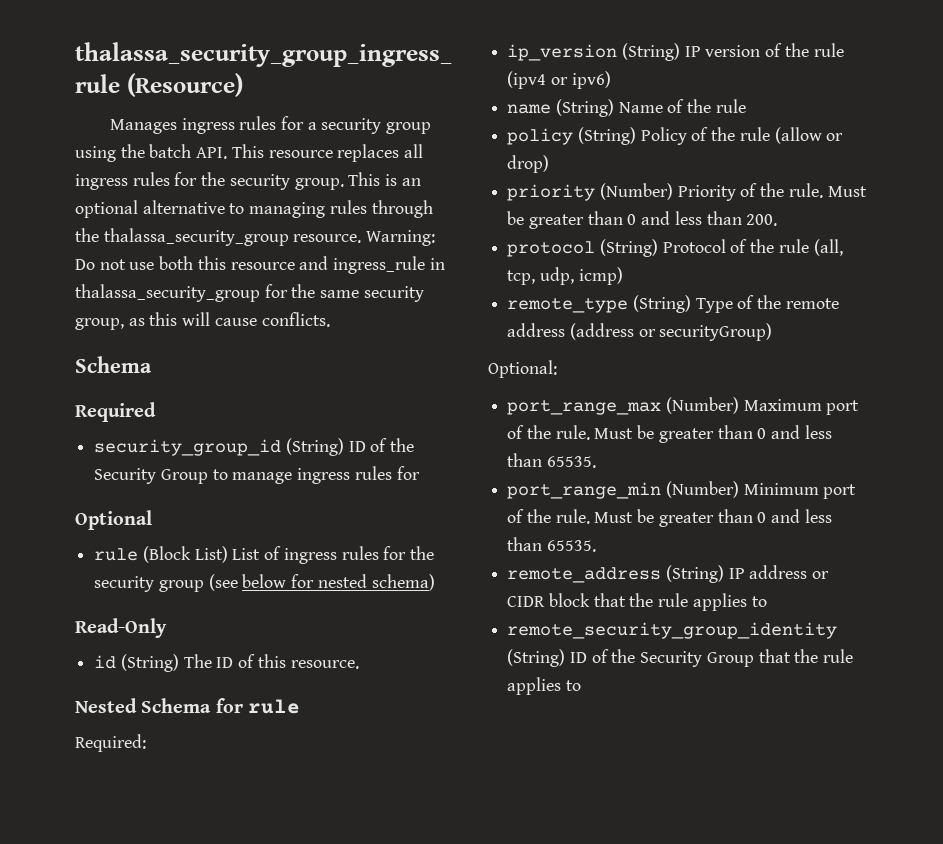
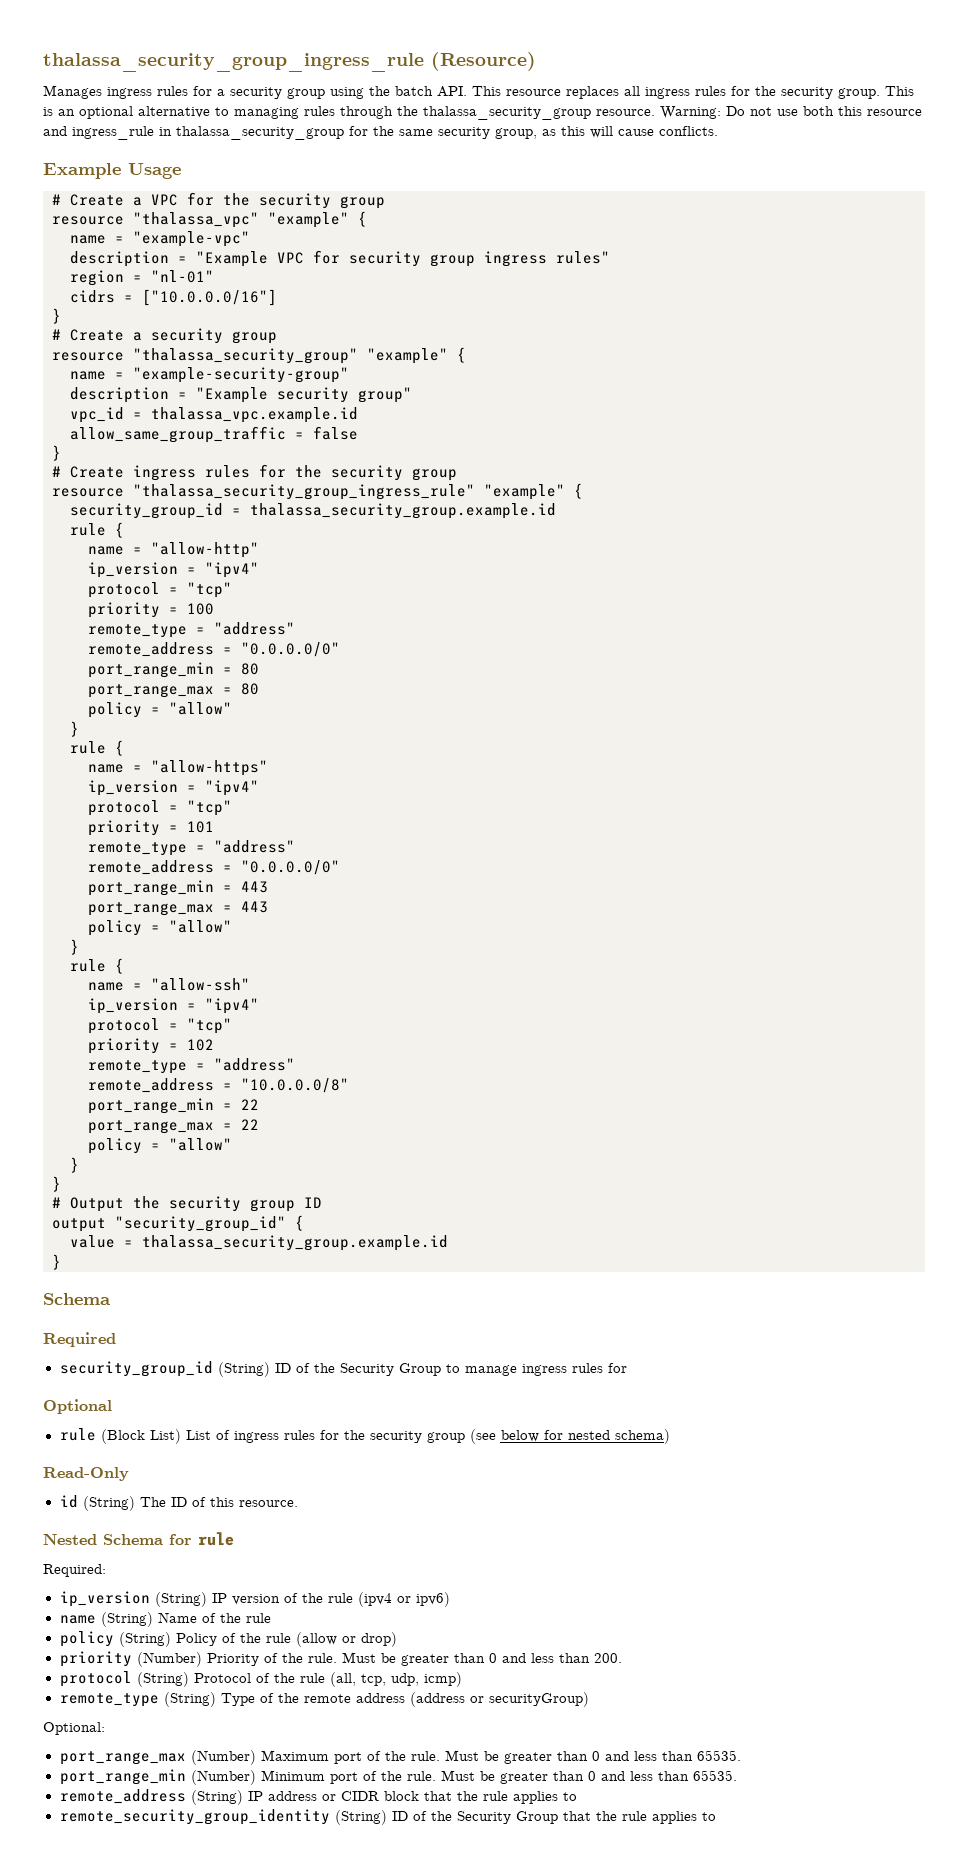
+ Example Usage
+ # Create a VPC for the security group
+ resource "thalassa_vpc" "example" {
+ name = "example-vpc"
+ description = "Example VPC for security group ingress rules"
+ region = "nl-01"
+ cidrs = ["10.0.0.0/16"]
+ }
+ # Create a security group
+ resource "thalassa_security_group" "example" {
+ name = "example-security-group"
+ description = "Example security group"
+ vpc_id = thalassa_vpc.example.id
+ allow_same_group_traffic = false
+ }
+ # Create ingress rules for the security group
+ resource "thalassa_security_group_ingress_rule" "example" {
+ security_group_id = thalassa_security_group.example.id
+ rule {
+ name = "allow-http"
+ ip_version = "ipv4"
+ protocol = "tcp"
+ priority = 100
+ remote_type = "address"
+ remote_address = "0.0.0.0/0"
+ port_range_min = 80
+ port_range_max = 80
+ policy = "allow"
+ }
+ rule {
+ name = "allow-https"
+ ip_version = "ipv4"
+ protocol = "tcp"
+ priority = 101
+ remote_type = "address"
+ remote_address = "0.0.0.0/0"
+ port_range_min = 443
+ port_range_max = 443
+ policy = "allow"
+ }
+ rule {
+ name = "allow-ssh"
+ ip_version = "ipv4"
+ protocol = "tcp"
+ priority = 102
+ remote_type = "address"
+ remote_address = "10.0.0.0/8"
+ port_range_min = 22
+ port_range_max = 22
+ policy = "allow"
+ }
+ }
+ # Output the security group ID
+ output "security_group_id" {
+ value = thalassa_security_group.example.id
+ }

